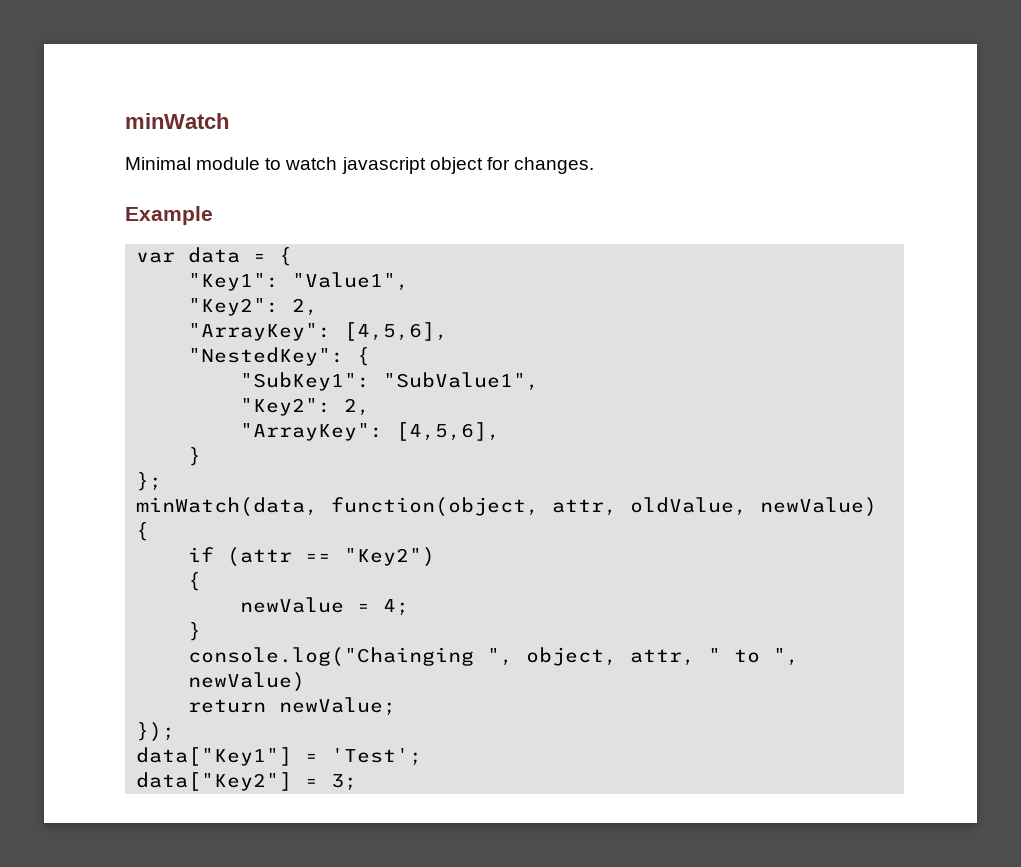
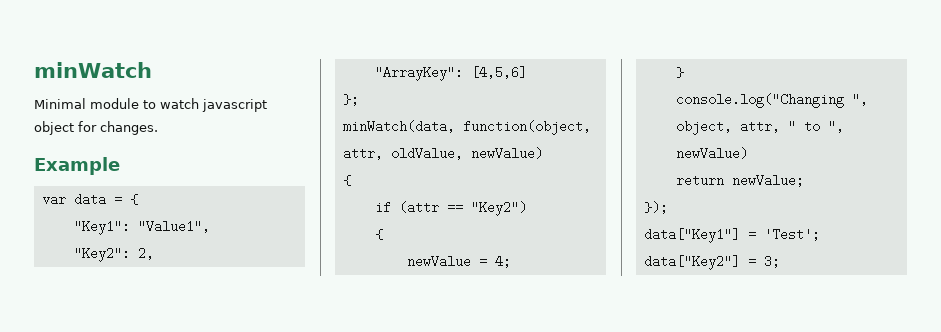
  "Key1": "Value1",
  "Key2": 2,
- "ArrayKey": [4,5,6],
- "NestedKey": {
- "SubKey1": "SubValue1",
- "Key2": 2,
- "ArrayKey": [4,5,6],
- }
+ "ArrayKey": [4,5,6]
- console.log("Chainging ", object, attr, " to ", newValue)
+ console.log("Changing ", object, attr, " to ", newValue)

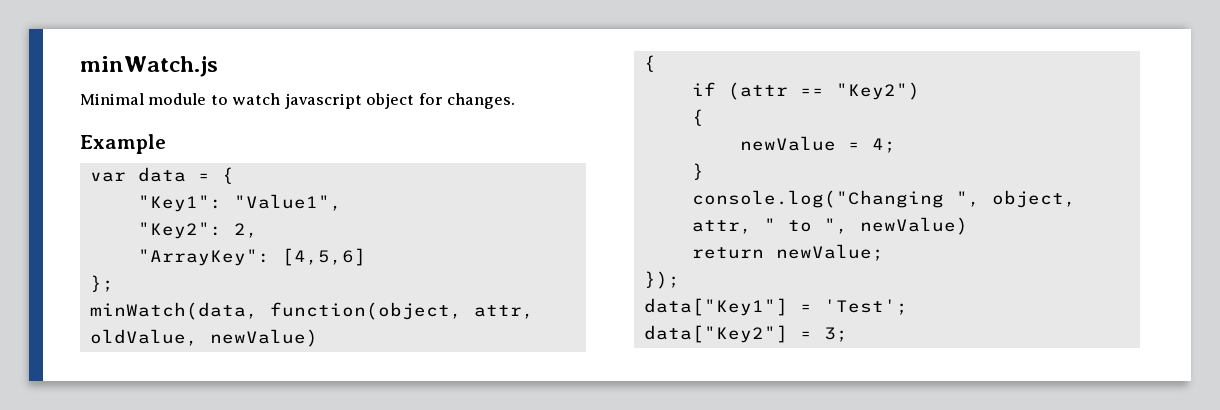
- minWatch
+ minWatch.js

